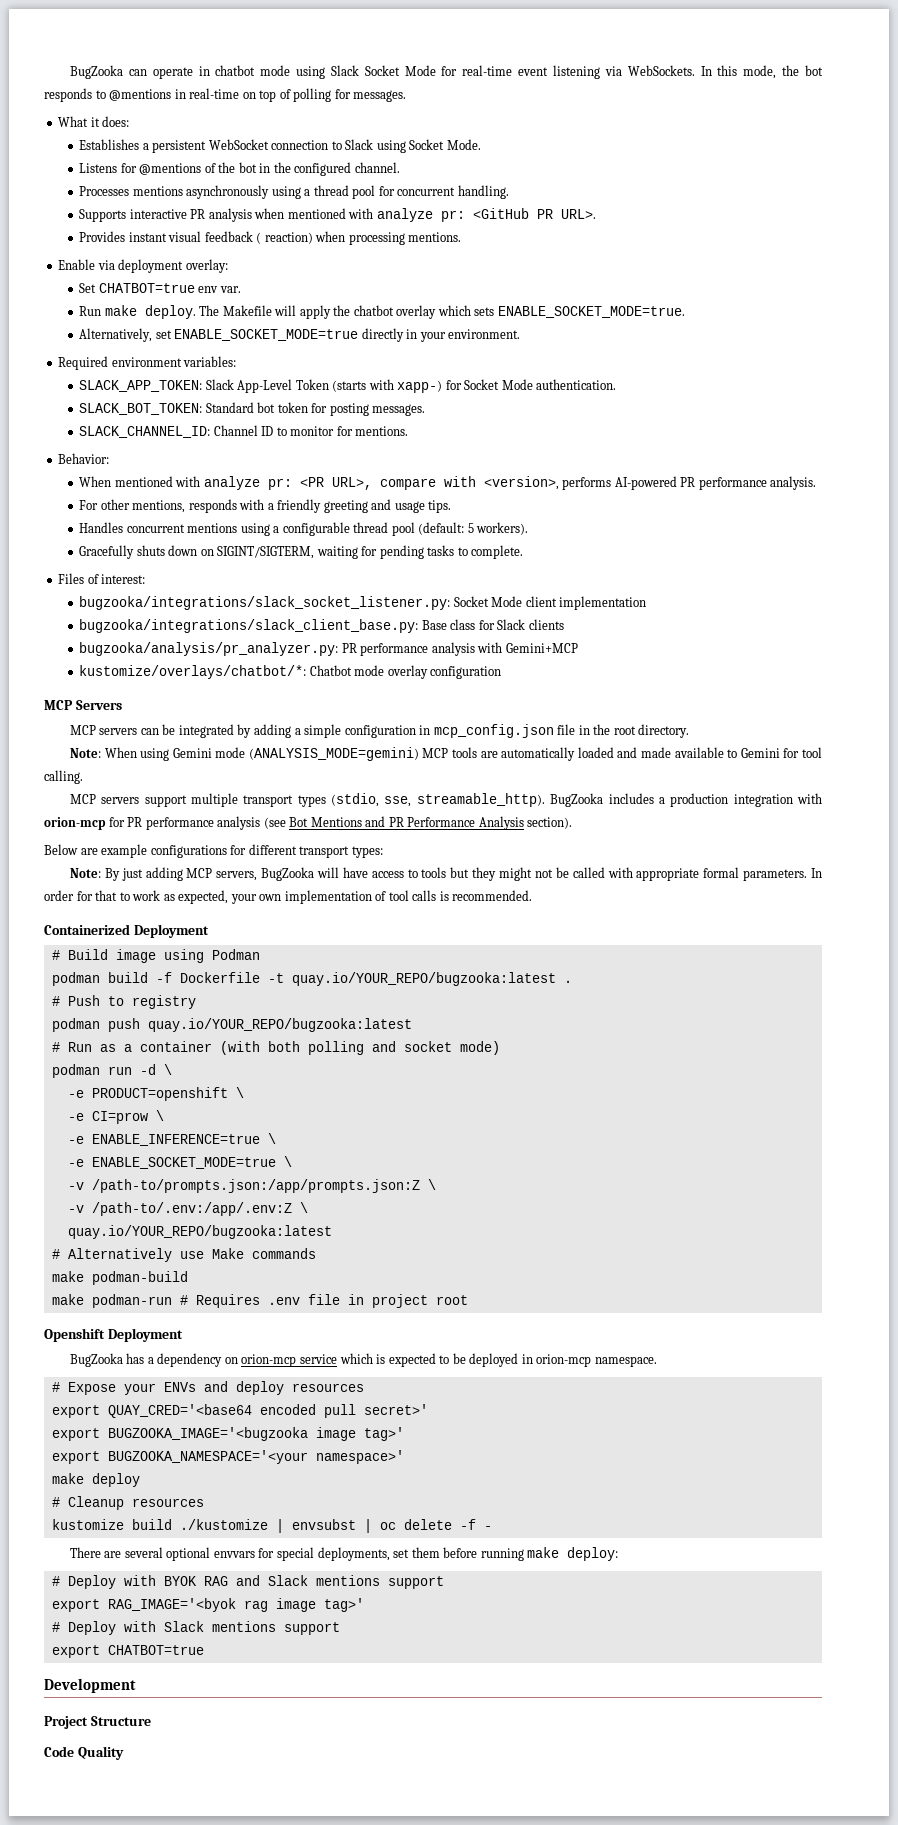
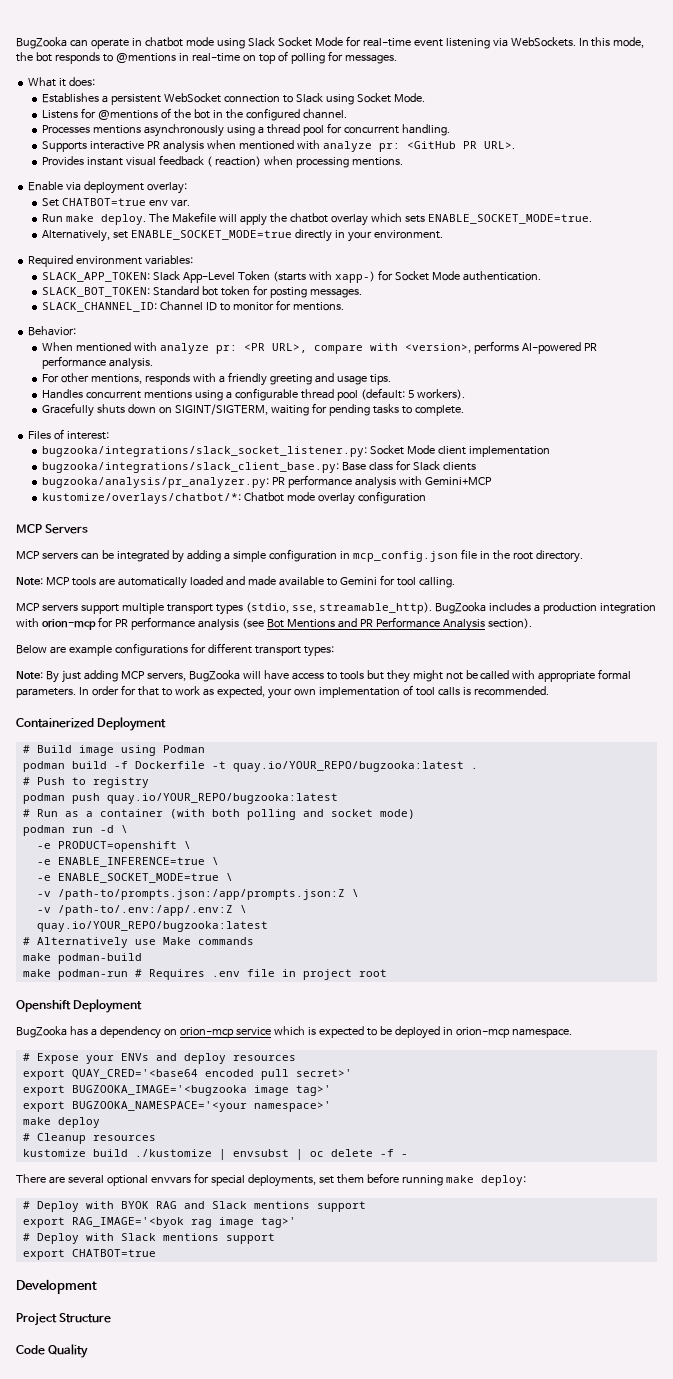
- Note: When using Gemini mode (ANALYSIS_MODE=gemini) MCP tools are automatically loaded and made available to Gemini for tool calling.
+ Note: MCP tools are automatically loaded and made available to Gemini for tool calling.
- -e CI=prow \

